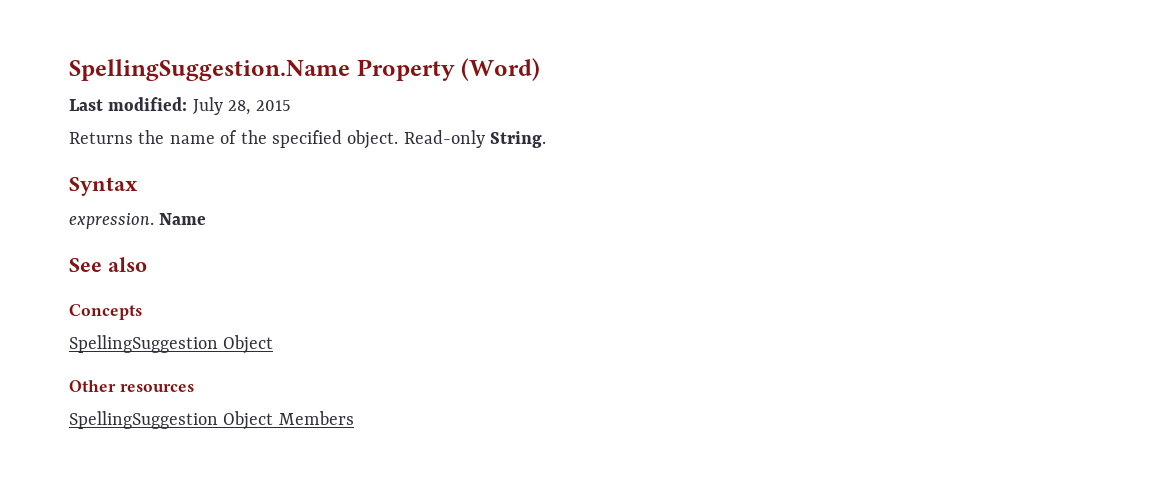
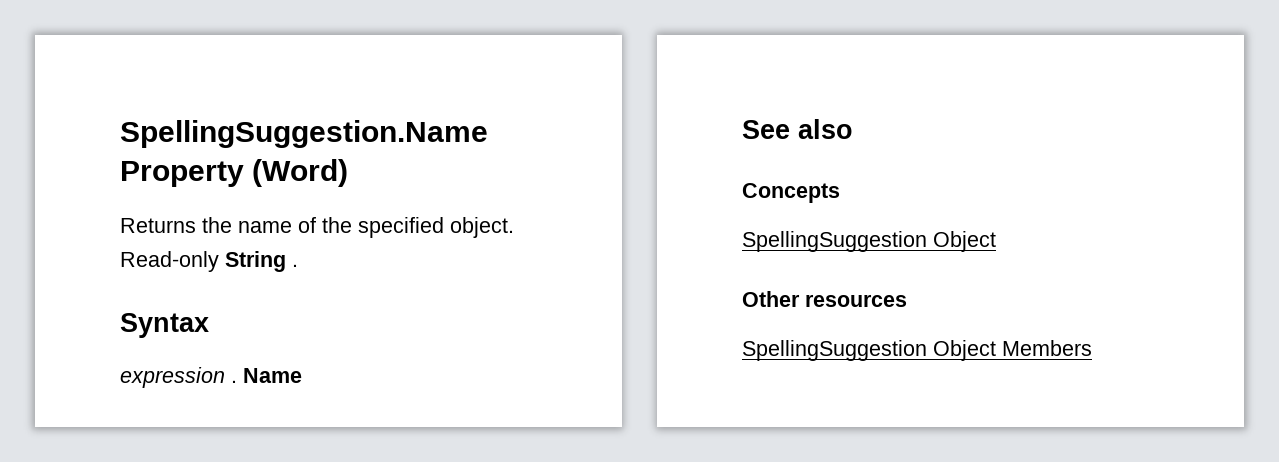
- Last modified: July 28, 2015
- Read-only String.
+ Read-only String .
- expression.
+ expression .

